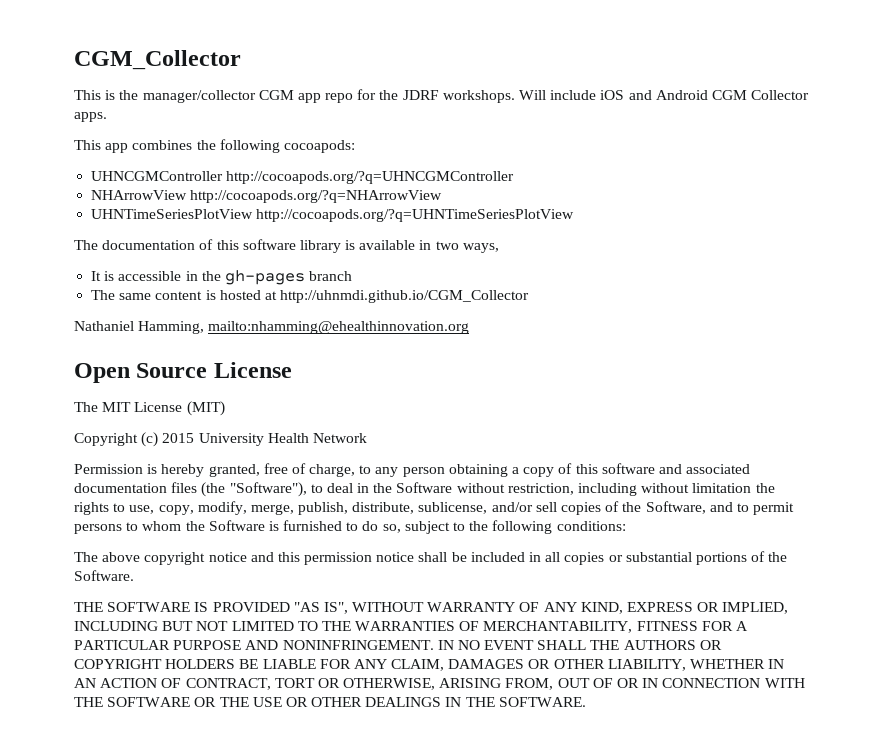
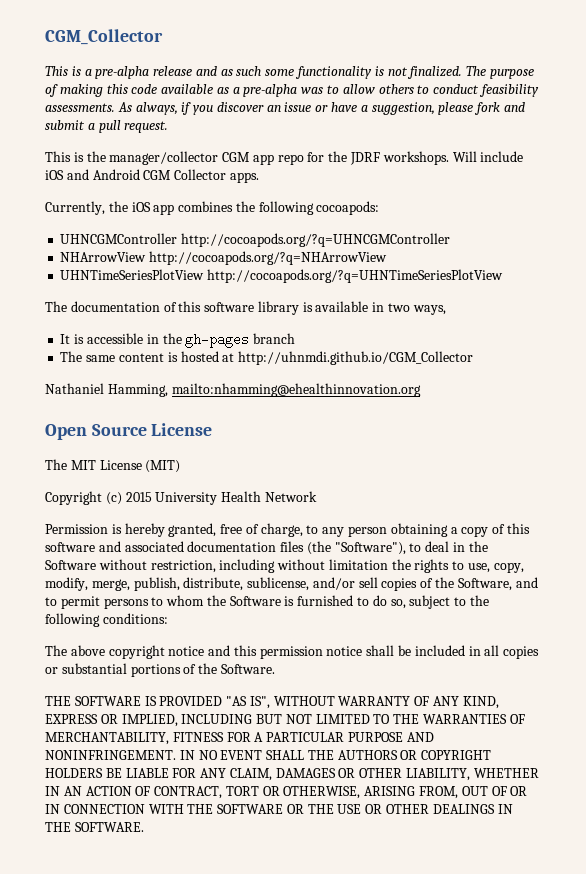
+ This is a pre-alpha release and as such some functionality is not finalized. The purpose of making this code available as a pre-alpha was to allow others to conduct feasibility assessments. As always, if you discover an issue or have a suggestion, please fork and submit a pull request.
- This app combines the following cocoapods:
+ Currently, the iOS app combines the following cocoapods:

